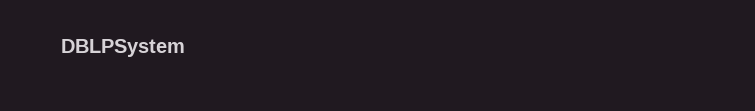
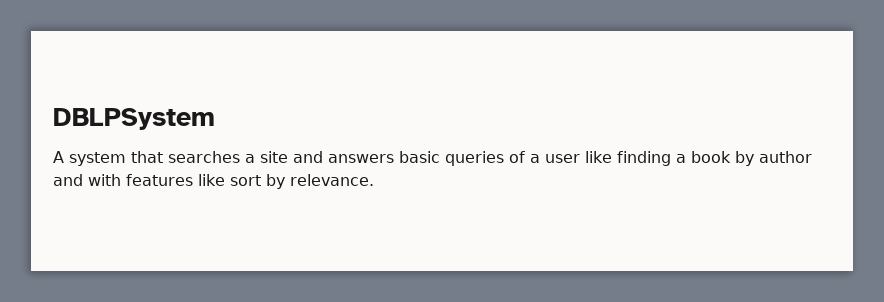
+ A system that searches a site and answers basic queries of a user like finding a book by author and with features like sort by relevance.

